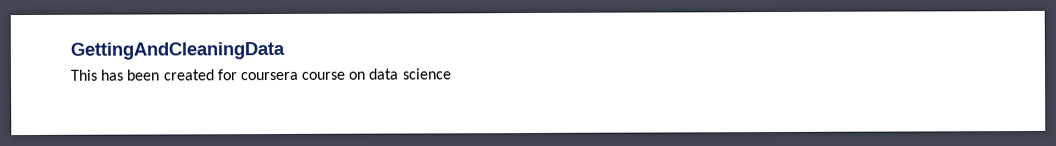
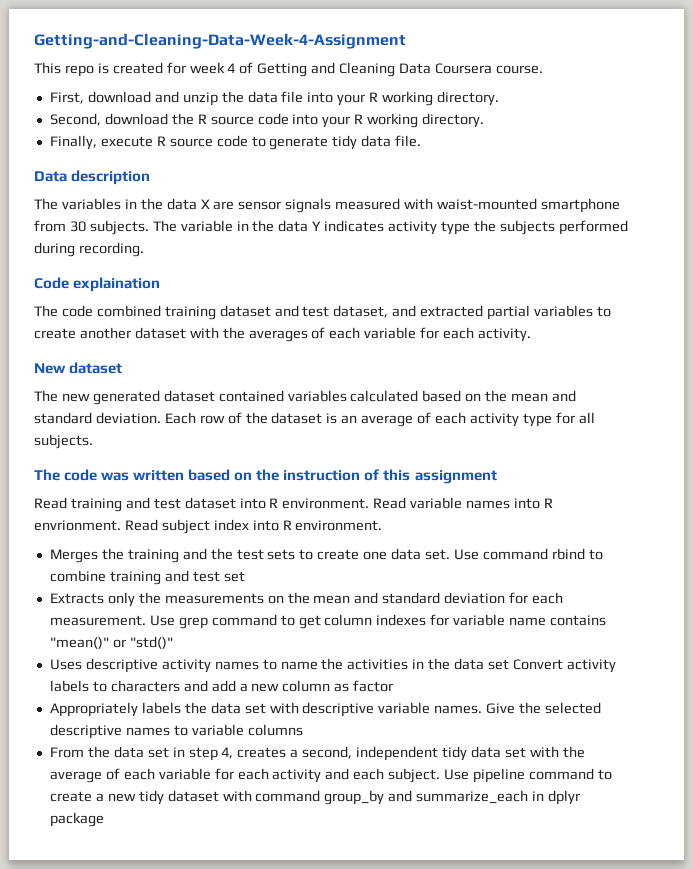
- GettingAndCleaningData
+ Getting-and-Cleaning-Data-Week-4-Assignment
- This has been created for coursera course on data science
+ This repo is created for week 4 of Getting and Cleaning Data Coursera course.
+ First, download and unzip the data file into your R working directory.
+ Second, download the R source code into your R working directory.
+ Finally, execute R source code to generate tidy data file.
+ Data description
+ The variables in the data X are sensor signals measured with waist-mounted smartphone from 30 subjects. The variable in the data Y indicates activity type the subjects performed during recording.
+ Code explaination
+ The code combined training dataset and test dataset, and extracted partial variables to create another dataset with the averages of each variable for each activity.
+ New dataset
+ The new generated dataset contained variables calculated based on the mean and standard deviation. Each row of the dataset is an average of each activity type for all subjects.
+ The code was written based on the instruction of this assignment
+ Read training and test dataset into R environment. Read variable names into R envrionment. Read subject index into R environment.
+ Merges the training and the test sets to create one data set. Use command rbind to combine training and test set
+ Extracts only the measurements on the mean and standard deviation for each measurement. Use grep command to get column indexes for variable name contains "mean()" or "std()"
+ Uses descriptive activity names to name the activities in the data set Convert activity labels to characters and add a new column as factor
+ Appropriately labels the data set with descriptive variable names. Give the selected descriptive names to variable columns
+ From the data set in step 4, creates a second, independent tidy data set with the average of each variable for each activity and each subject. Use pipeline command to create a new tidy dataset with command group_by and summarize_each in dplyr package

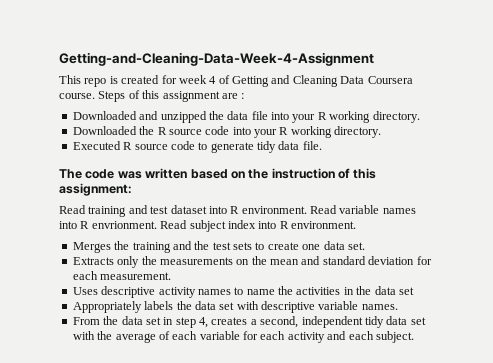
- This repo is created for week 4 of Getting and Cleaning Data Coursera course.
- First, download and unzip the data file into your R working directory.
+ This repo is created for week 4 of Getting and Cleaning Data Coursera course. Steps of this assignment are :
+ Downloaded and unzipped the data file into your R working directory.
- Second, download the R source code into your R working directory.
+ Downloaded the R source code into your R working directory.
- Finally, execute R source code to generate tidy data file.
+ Executed R source code to generate tidy data file.
- Data description
- The variables in the data X are sensor signals measured with waist-mounted smartphone from 30 subjects. The variable in the data Y indicates activity type the subjects performed during recording.
- Code explaination
- The code combined training dataset and test dataset, and extracted partial variables to create another dataset with the averages of each variable for each activity.
- New dataset
- The new generated dataset contained variables calculated based on the mean and standard deviation. Each row of the dataset is an average of each activity type for all subjects.
- The code was written based on the instruction of this assignment
+ The code was written based on the instruction of this assignment:
- Use command rbind to combine training and test set
- Use grep command to get column indexes for variable name contains "mean()" or "std()"
- Uses descriptive activity names to name the activities in the data set Convert activity labels to characters and add a new column as factor
+ Uses descriptive activity names to name the activities in the data set
- Give the selected descriptive names to variable columns
- Use pipeline command to create a new tidy dataset with command group_by and summarize_each in dplyr package

